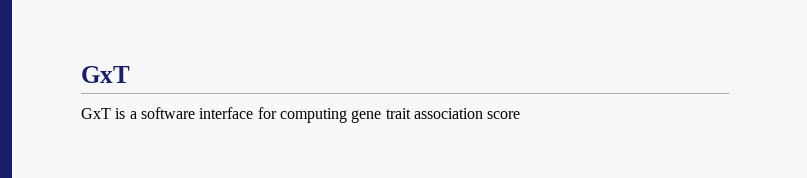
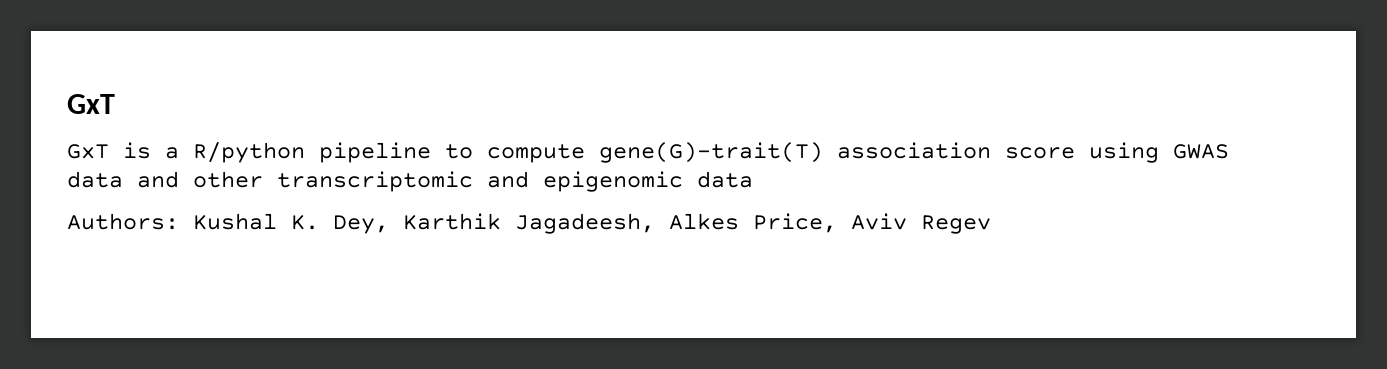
- GxT is a software interface for computing gene trait association score
+ GxT is a R/python pipeline to compute gene(G)-trait(T) association score using GWAS data and other transcriptomic and epigenomic data
+ Authors: Kushal K. Dey, Karthik Jagadeesh, Alkes Price, Aviv Regev

